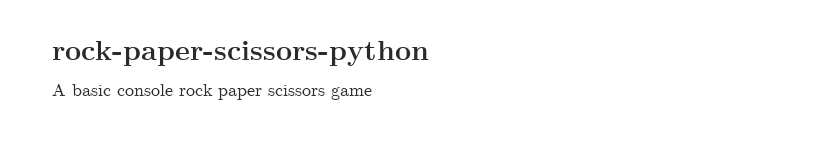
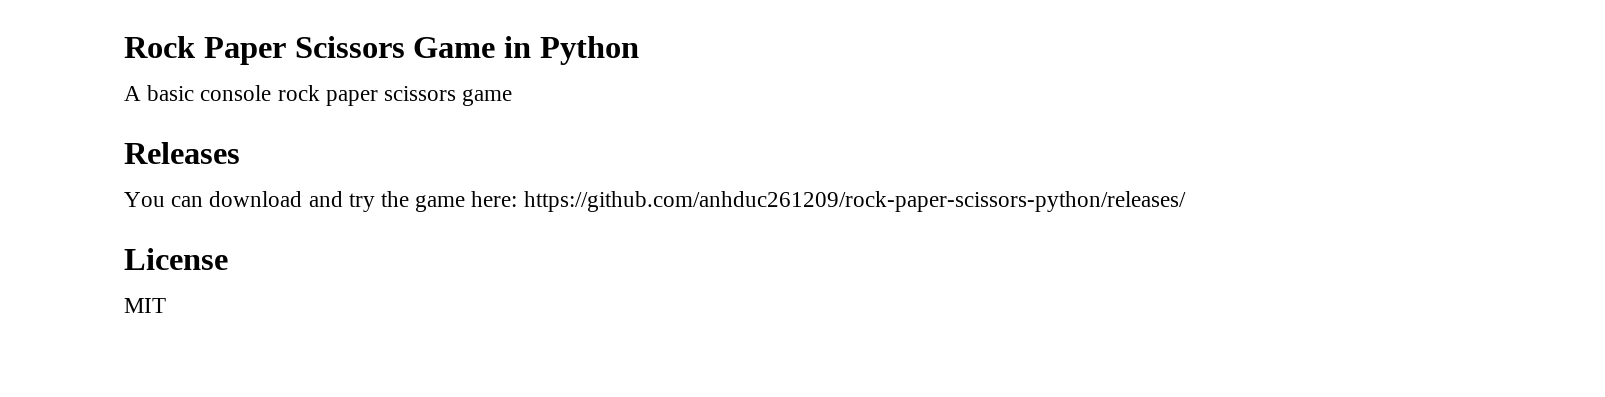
- rock-paper-scissors-python
+ Rock Paper Scissors Game in Python
+ Releases
+ You can download and try the game here: https://github.com/anhduc261209/rock-paper-scissors-python/releases/
+ License
+ MIT

